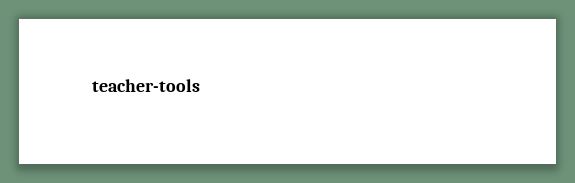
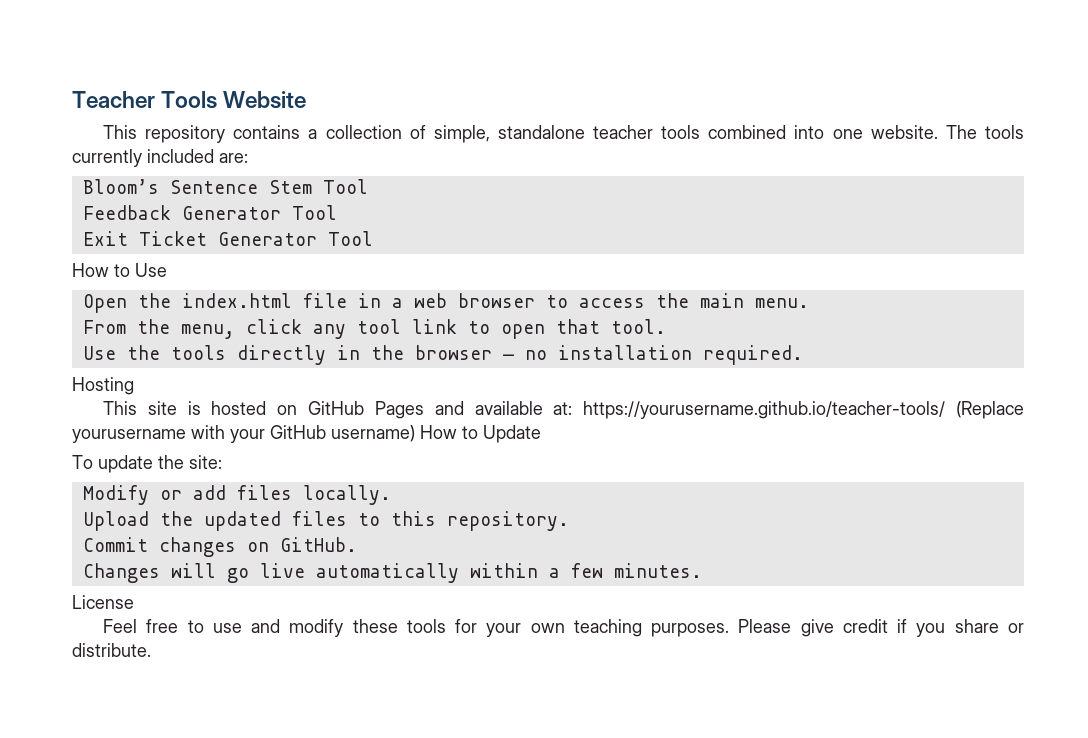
- teacher-tools
+ Teacher Tools Website
+ This repository contains a collection of simple, standalone teacher tools combined into one website. The tools currently included are:
+ Bloom’s Sentence Stem Tool
+ Feedback Generator Tool
+ Exit Ticket Generator Tool
+ How to Use
+ Open the index.html file in a web browser to access the main menu.
+ From the menu, click any tool link to open that tool.
+ Use the tools directly in the browser — no installation required.
+ Hosting
+ This site is hosted on GitHub Pages and available at: https://yourusername.github.io/teacher-tools/ (Replace yourusername with your GitHub username) How to Update
+ To update the site:
+ Modify or add files locally.
+ Upload the updated files to this repository.
+ Commit changes on GitHub.
+ Changes will go live automatically within a few minutes.
+ License
+ Feel free to use and modify these tools for your own teaching purposes. Please give credit if you share or distribute.

